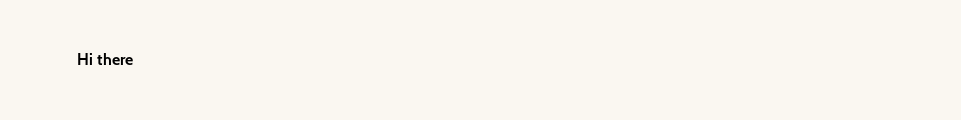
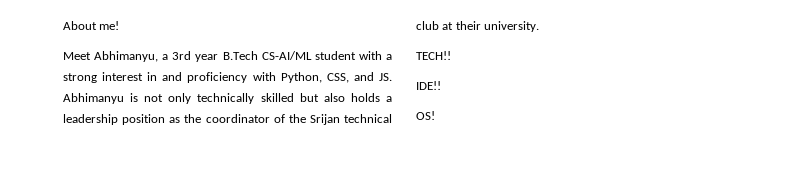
- Hi there
+ About me!
+ Meet Abhimanyu, a 3rd year B.Tech CS-AI/ML student with a strong interest in and proficiency with Python, CSS, and JS. Abhimanyu is not only technically skilled but also holds a leadership position as the coordinator of the Srijan technical club at their university.
+ TECH!!
+ IDE!!
+ OS!

